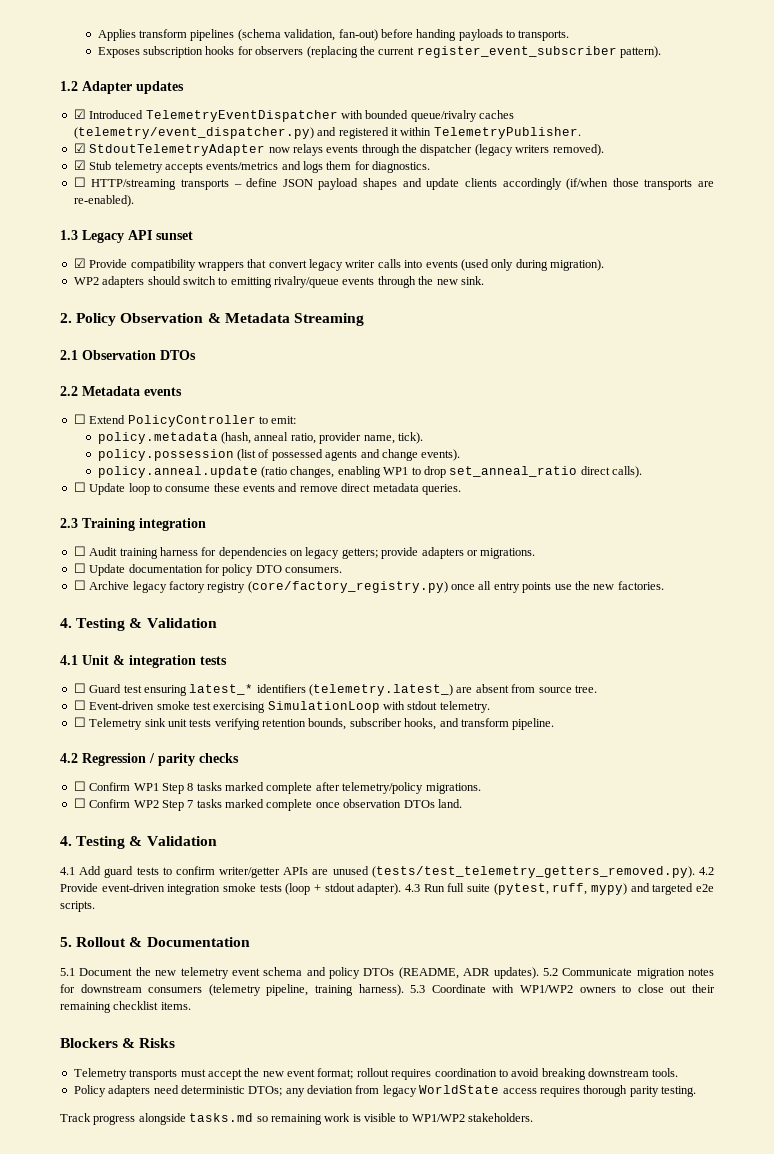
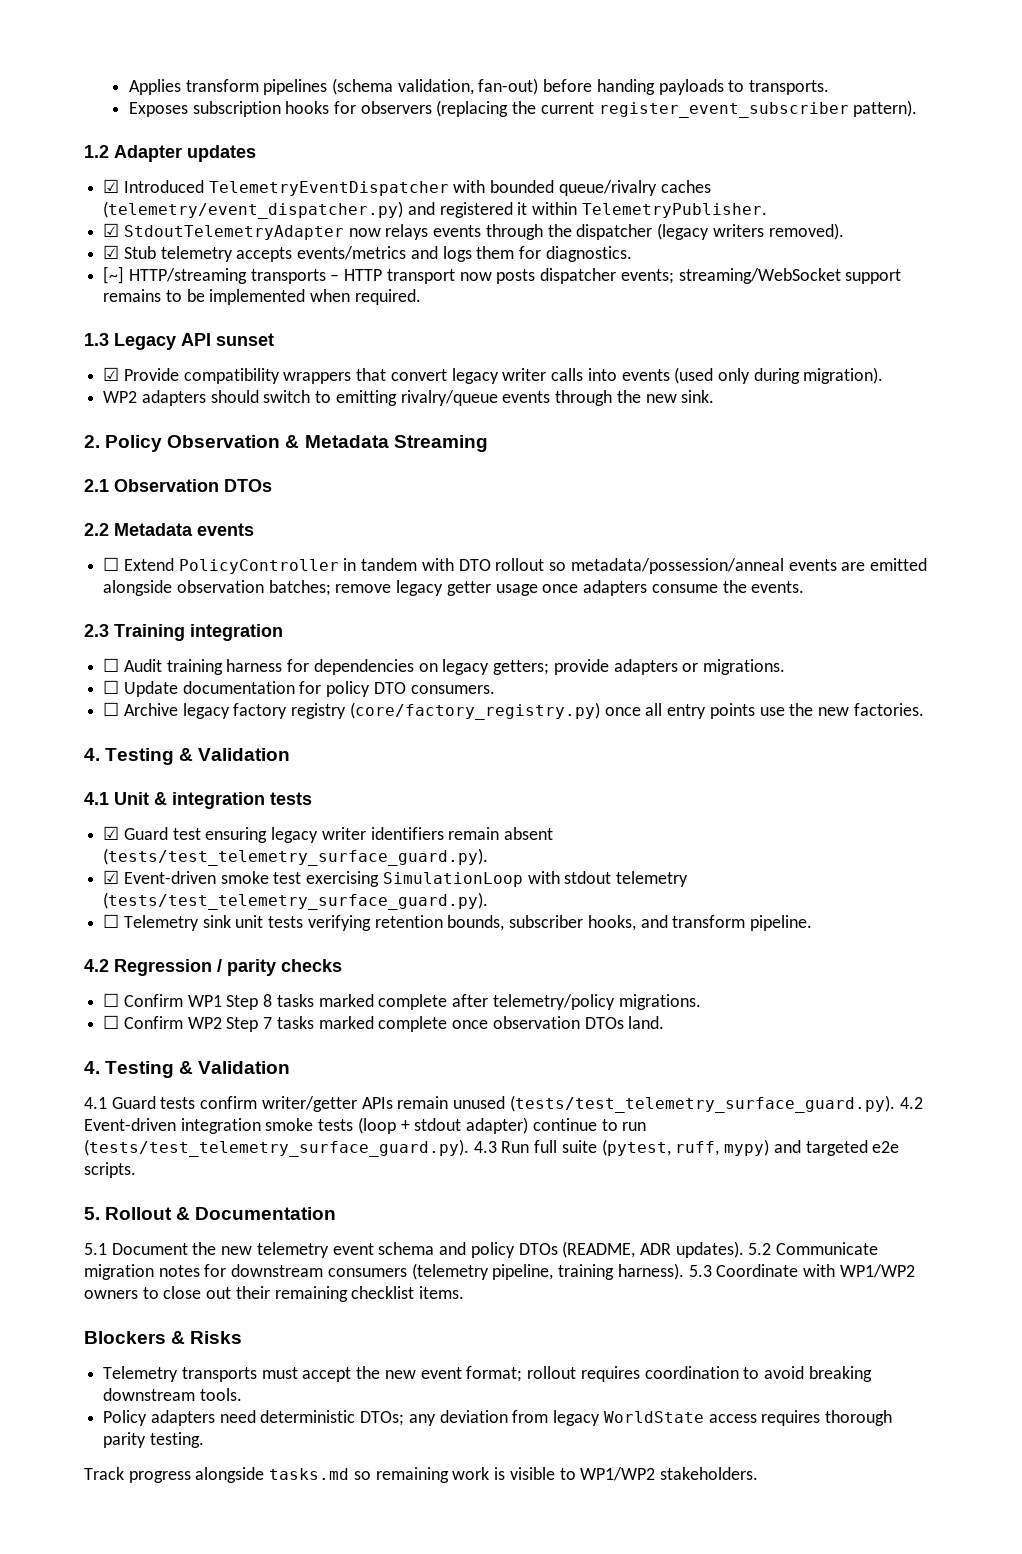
- ☐ HTTP/streaming transports – define JSON payload shapes and update clients accordingly (if/when those transports are re-enabled).
+ [~] HTTP/streaming transports – HTTP transport now posts dispatcher events; streaming/WebSocket support remains to be implemented when required.
- ☐ Extend PolicyController to emit:
- policy.metadata (hash, anneal ratio, provider name, tick).
- policy.possession (list of possessed agents and change events).
- policy.anneal.update (ratio changes, enabling WP1 to drop set_anneal_ratio direct calls).
- ☐ Update loop to consume these events and remove direct metadata queries.
+ ☐ Extend PolicyController in tandem with DTO rollout so metadata/possession/anneal events are emitted alongside observation batches; remove legacy getter usage once adapters consume the events.
- ☐ Guard test ensuring latest_* identifiers (telemetry.latest_) are absent from source tree.
- ☐ Event-driven smoke test exercising SimulationLoop with stdout telemetry.
+ ☑ Guard test ensuring legacy writer identifiers remain absent (tests/test_telemetry_surface_guard.py).
+ ☑ Event-driven smoke test exercising SimulationLoop with stdout telemetry (tests/test_telemetry_surface_guard.py).
- 4.1 Add guard tests to confirm writer/getter APIs are unused (tests/test_telemetry_getters_removed.py). 4.2 Provide event-driven integration smoke tests (loop + stdout adapter). 4.3 Run full suite (pytest, ruff, mypy) and targeted e2e scripts.
+ 4.1 Guard tests confirm writer/getter APIs remain unused (tests/test_telemetry_surface_guard.py). 4.2 Event-driven integration smoke tests (loop + stdout adapter) continue to run (tests/test_telemetry_surface_guard.py). 4.3 Run full suite (pytest, ruff, mypy) and targeted e2e scripts.

